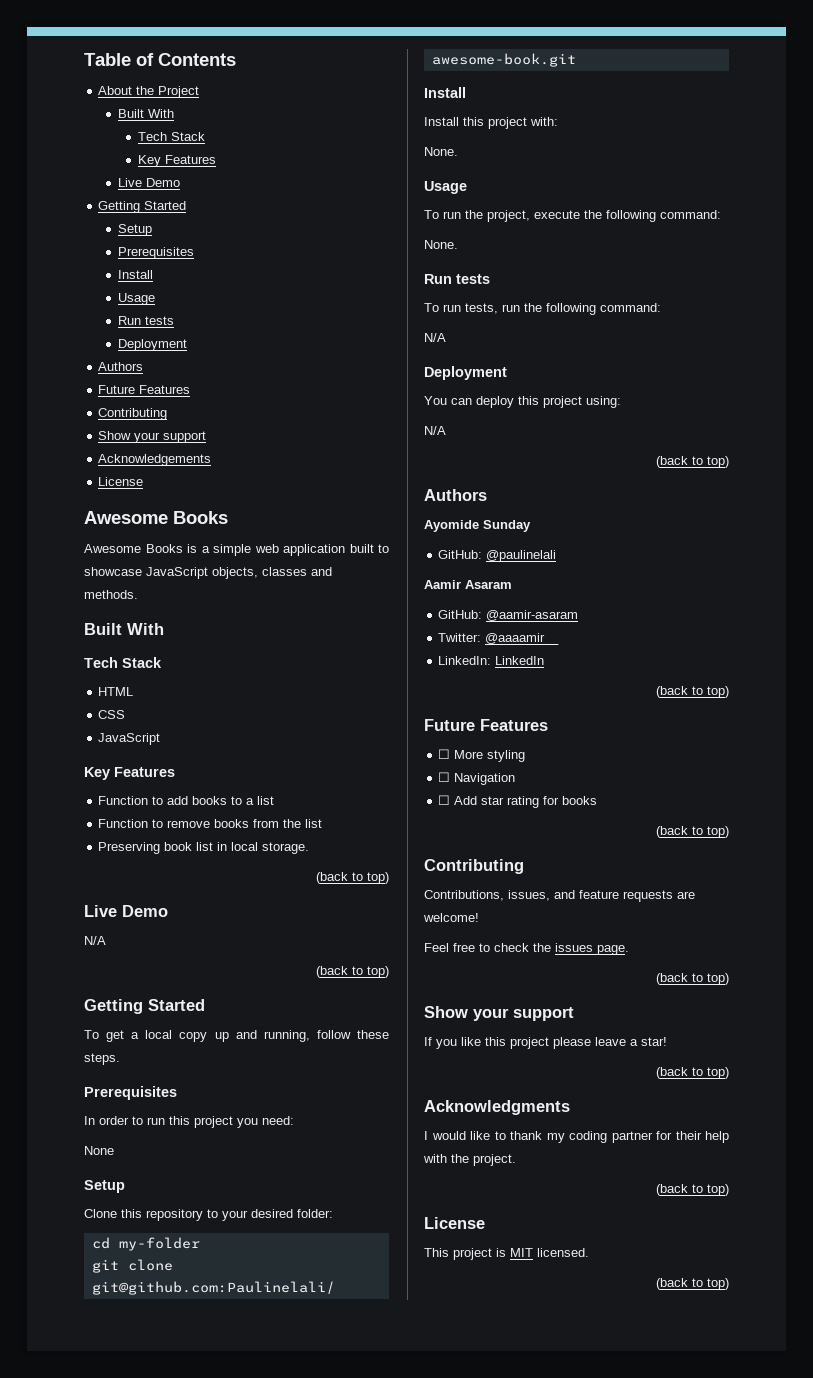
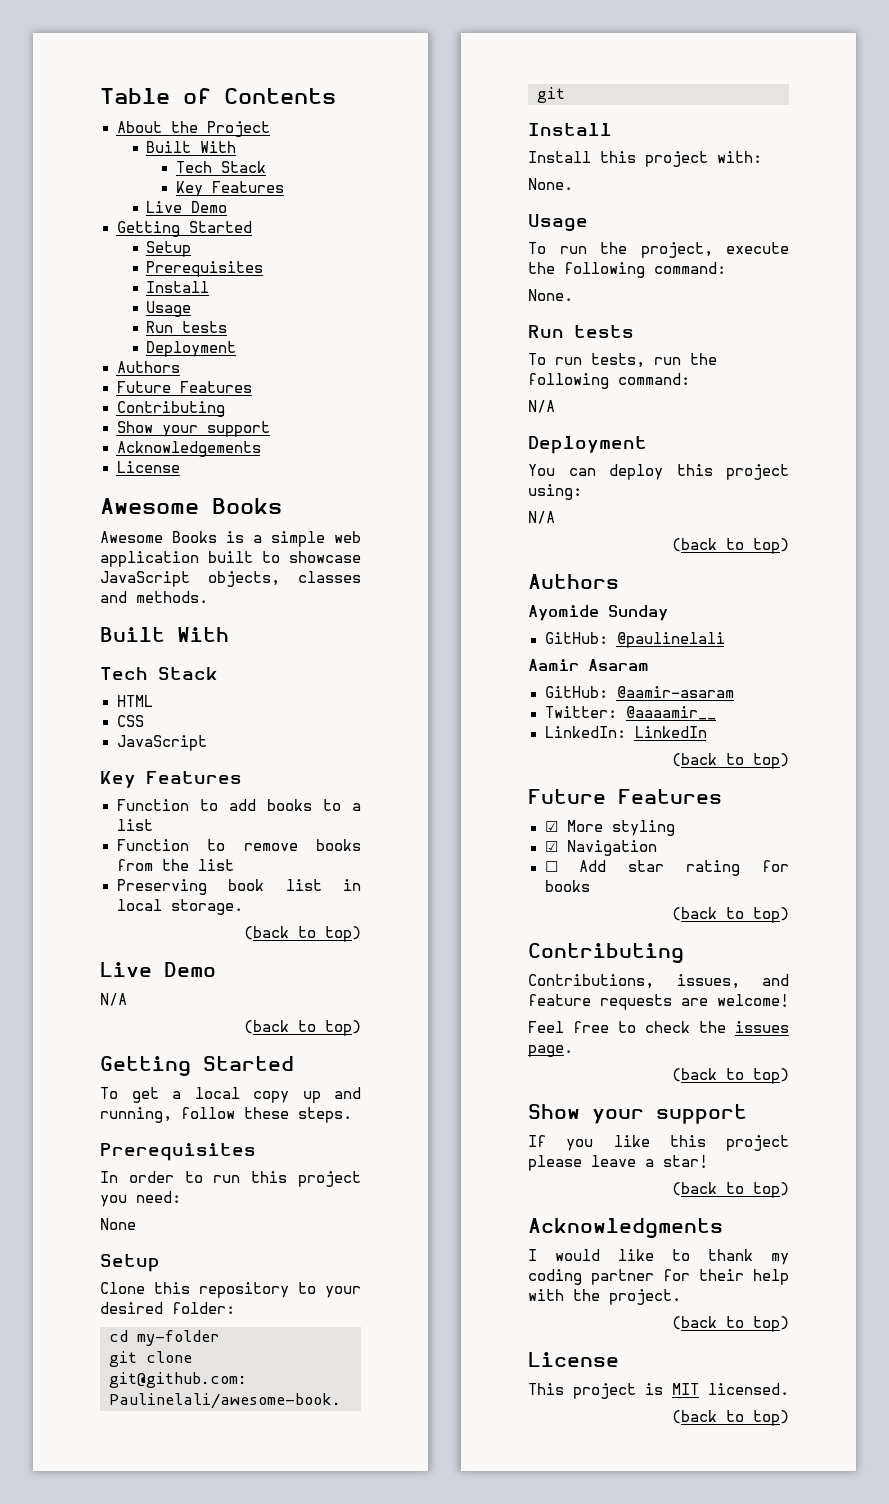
- ☐ More styling
+ ☑ More styling
- ☐ Navigation
+ ☑ Navigation

